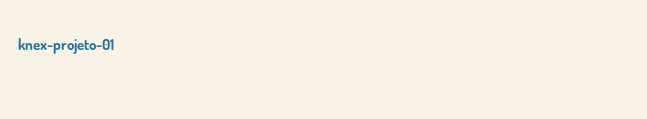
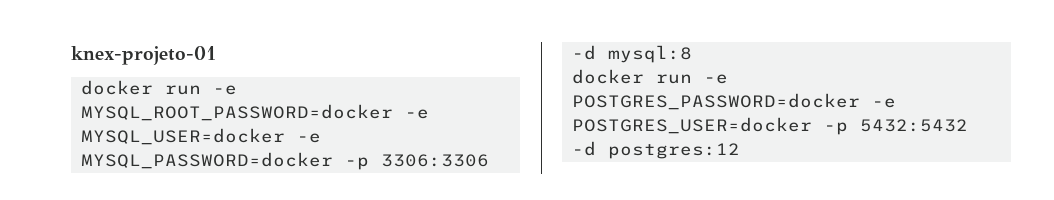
+ docker run -e MYSQL_ROOT_PASSWORD=docker -e MYSQL_USER=docker -e MYSQL_PASSWORD=docker -p 3306:3306 -d mysql:8
+ docker run -e POSTGRES_PASSWORD=docker -e POSTGRES_USER=docker -p 5432:5432 -d postgres:12

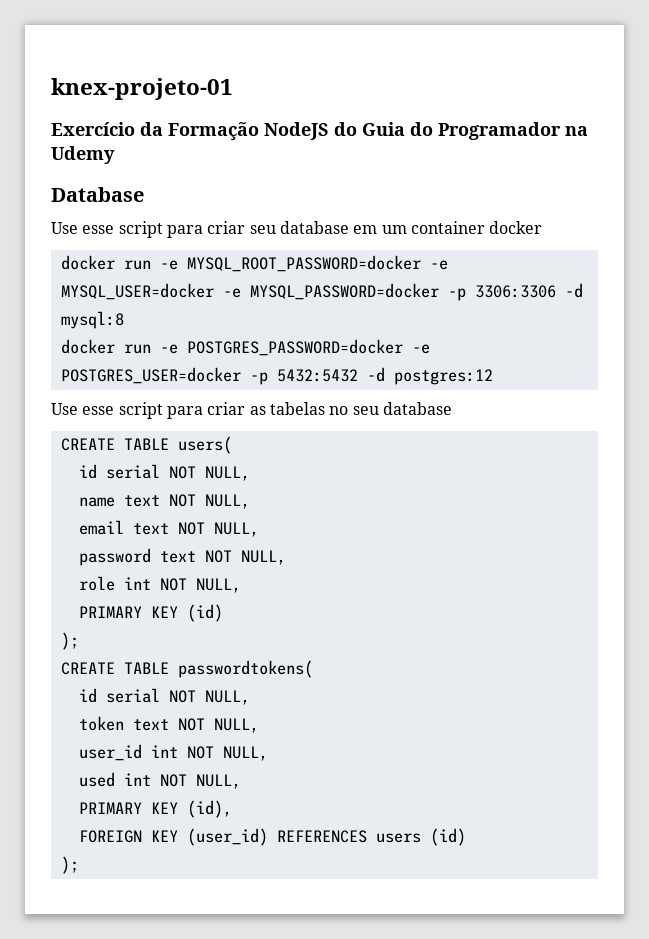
+ Exercício da Formação NodeJS do Guia do Programador na Udemy
+ Database
+ Use esse script para criar seu database em um container docker
+ Use esse script para criar as tabelas no seu database
+ CREATE TABLE users(
+ id serial NOT NULL,
+ name text NOT NULL,
+ email text NOT NULL,
+ password text NOT NULL,
+ role int NOT NULL,
+ PRIMARY KEY (id)
+ );
+ CREATE TABLE passwordtokens(
+ id serial NOT NULL,
+ token text NOT NULL,
+ user_id int NOT NULL,
+ used int NOT NULL,
+ PRIMARY KEY (id),
+ FOREIGN KEY (user_id) REFERENCES users (id)
+ );

